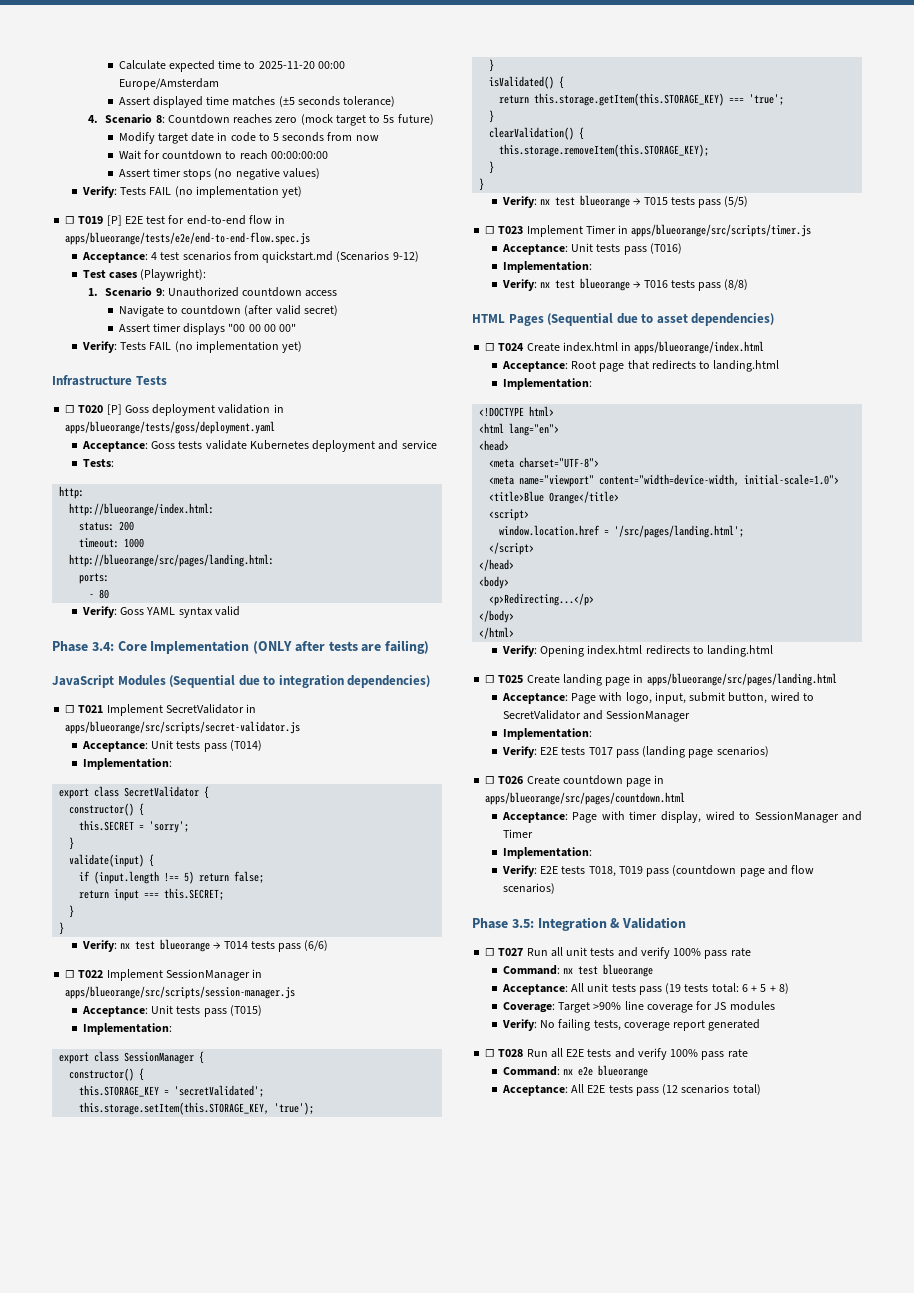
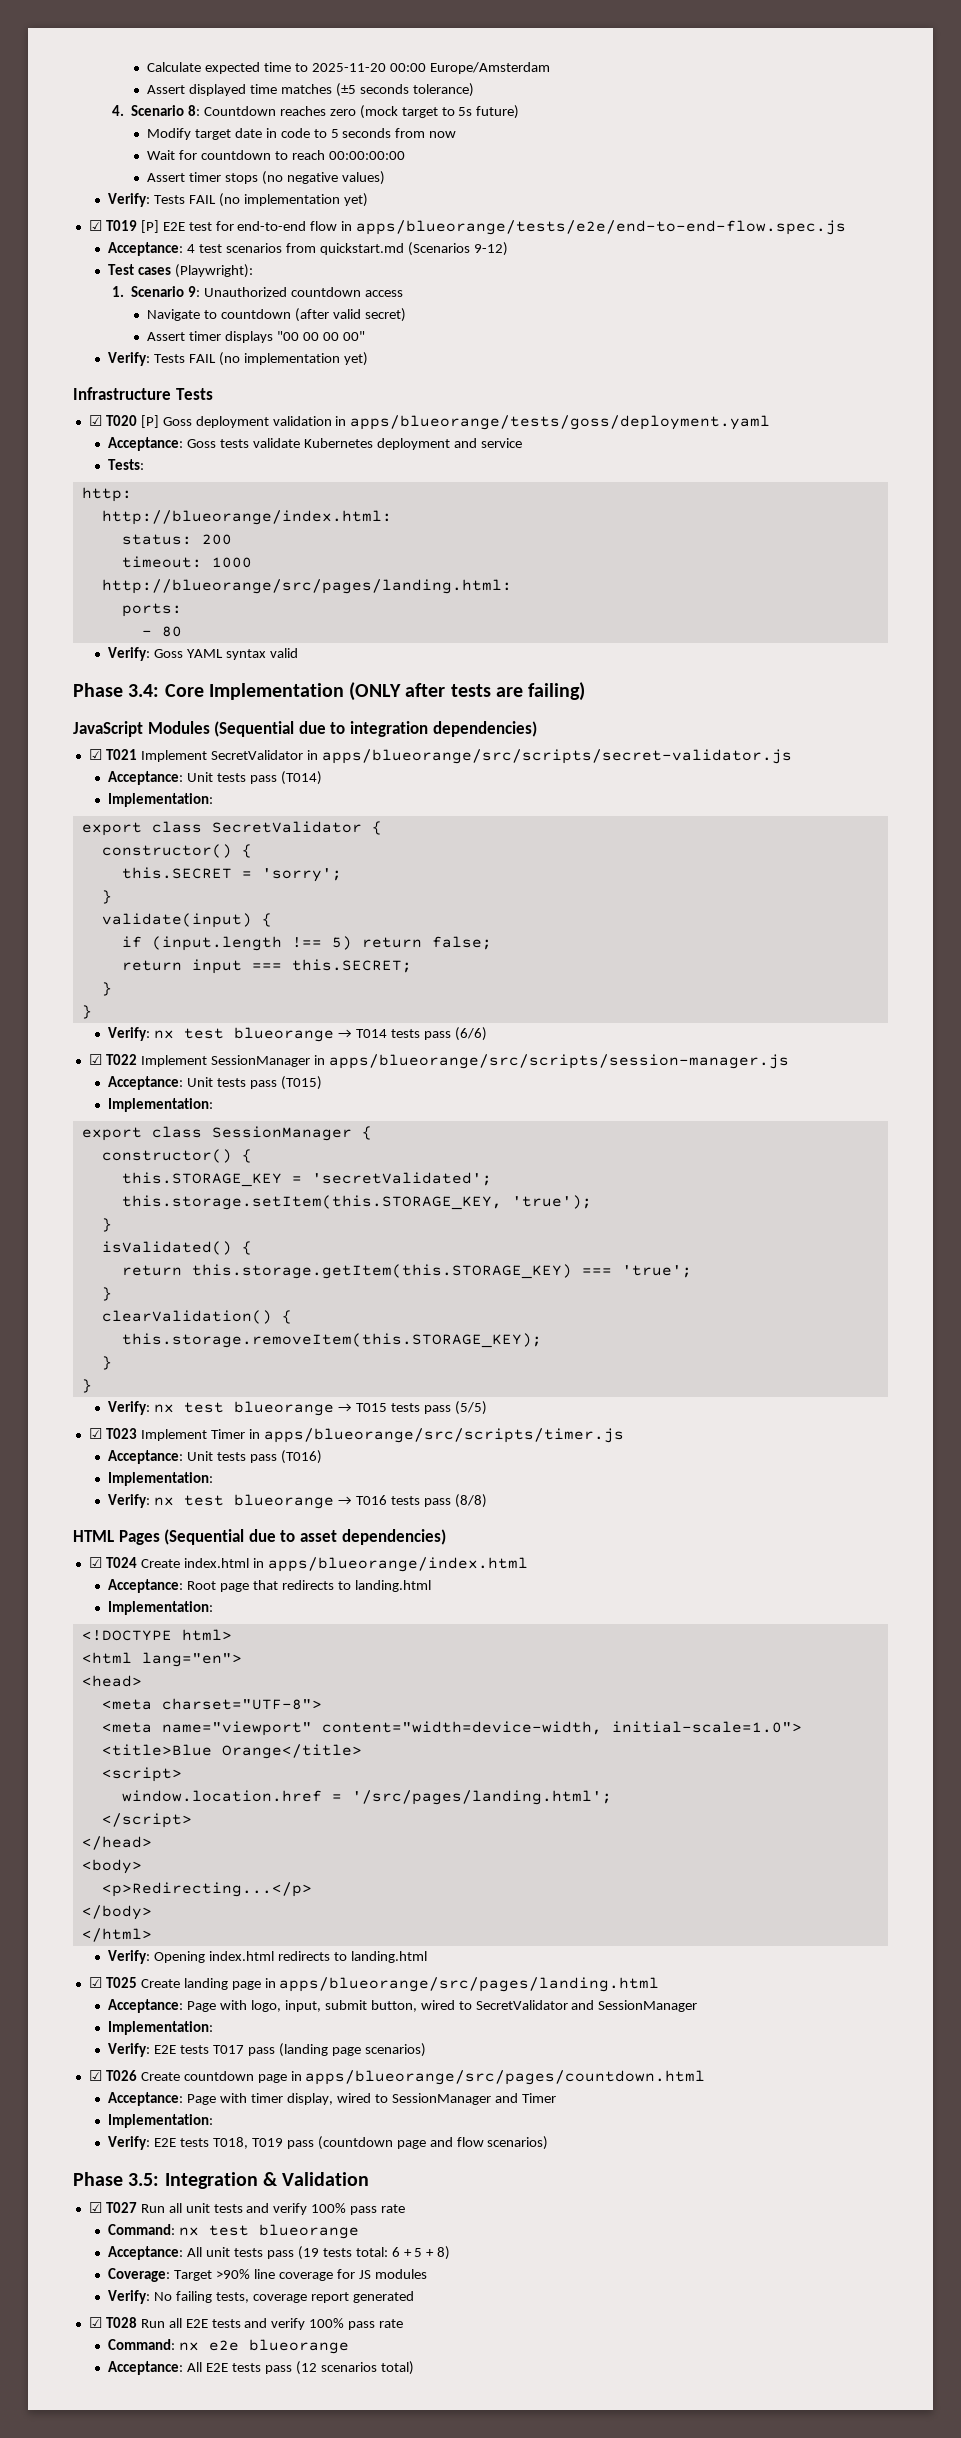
- ☐ T019 [P] E2E test for end-to-end flow in apps/blueorange/tests/e2e/end-to-end-flow.spec.js
+ ☑ T019 [P] E2E test for end-to-end flow in apps/blueorange/tests/e2e/end-to-end-flow.spec.js
- ☐ T020 [P] Goss deployment validation in apps/blueorange/tests/goss/deployment.yaml
+ ☑ T020 [P] Goss deployment validation in apps/blueorange/tests/goss/deployment.yaml
- ☐ T021 Implement SecretValidator in apps/blueorange/src/scripts/secret-validator.js
+ ☑ T021 Implement SecretValidator in apps/blueorange/src/scripts/secret-validator.js
- ☐ T022 Implement SessionManager in apps/blueorange/src/scripts/session-manager.js
+ ☑ T022 Implement SessionManager in apps/blueorange/src/scripts/session-manager.js
- ☐ T023 Implement Timer in apps/blueorange/src/scripts/timer.js
+ ☑ T023 Implement Timer in apps/blueorange/src/scripts/timer.js
- ☐ T024 Create index.html in apps/blueorange/index.html
+ ☑ T024 Create index.html in apps/blueorange/index.html
- ☐ T025 Create landing page in apps/blueorange/src/pages/landing.html
+ ☑ T025 Create landing page in apps/blueorange/src/pages/landing.html
- ☐ T026 Create countdown page in apps/blueorange/src/pages/countdown.html
+ ☑ T026 Create countdown page in apps/blueorange/src/pages/countdown.html
- ☐ T027 Run all unit tests and verify 100% pass rate
+ ☑ T027 Run all unit tests and verify 100% pass rate
- ☐ T028 Run all E2E tests and verify 100% pass rate
+ ☑ T028 Run all E2E tests and verify 100% pass rate

